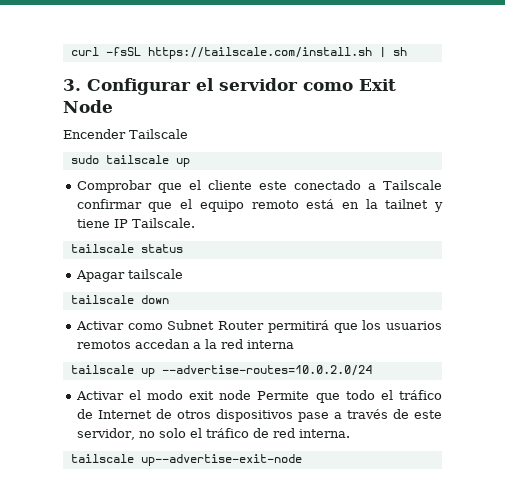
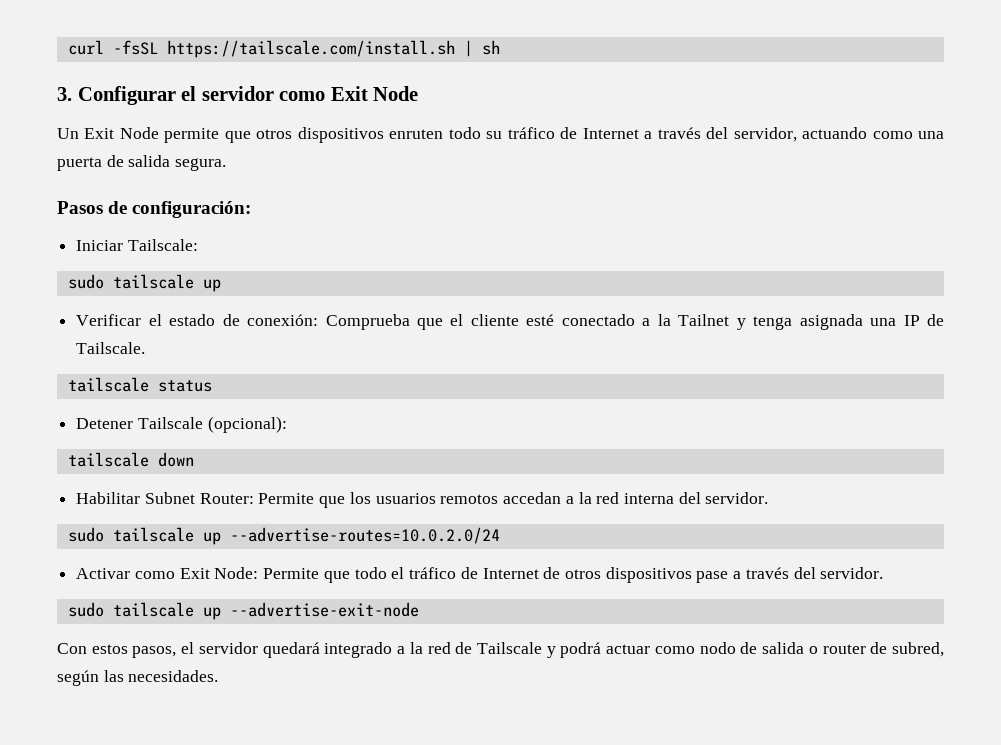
- Encender Tailscale
+ Un Exit Node permite que otros dispositivos enruten todo su tráfico de Internet a través del servidor, actuando como una puerta de salida segura.
+ Pasos de configuración:
+ Iniciar Tailscale:
  sudo tailscale up
- Comprobar que el cliente este conectado a Tailscale confirmar que el equipo remoto está en la tailnet y tiene IP Tailscale.
+ Verificar el estado de conexión: Comprueba que el cliente esté conectado a la Tailnet y tenga asignada una IP de Tailscale.
- Apagar tailscale
+ Detener Tailscale (opcional):
- Activar como Subnet Router permitirá que los usuarios remotos accedan a la red interna
- tailscale up --advertise-routes=10.0.2.0/24
+ Habilitar Subnet Router: Permite que los usuarios remotos accedan a la red interna del servidor.
+ sudo tailscale up --advertise-routes=10.0.2.0/24
- Activar el modo exit node Permite que todo el tráfico de Internet de otros dispositivos pase a través de este servidor, no solo el tráfico de red interna.
- tailscale up--advertise-exit-node
+ Activar como Exit Node: Permite que todo el tráfico de Internet de otros dispositivos pase a través del servidor.
+ sudo tailscale up --advertise-exit-node
+ Con estos pasos, el servidor quedará integrado a la red de Tailscale y podrá actuar como nodo de salida o router de subred, según las necesidades.

